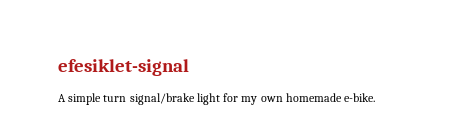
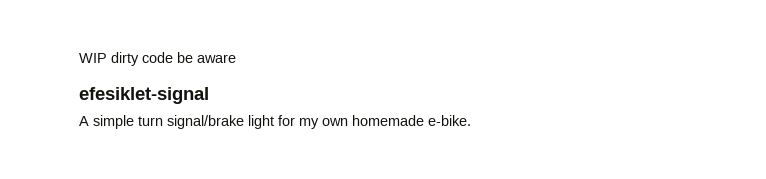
+ WIP dirty code be aware

